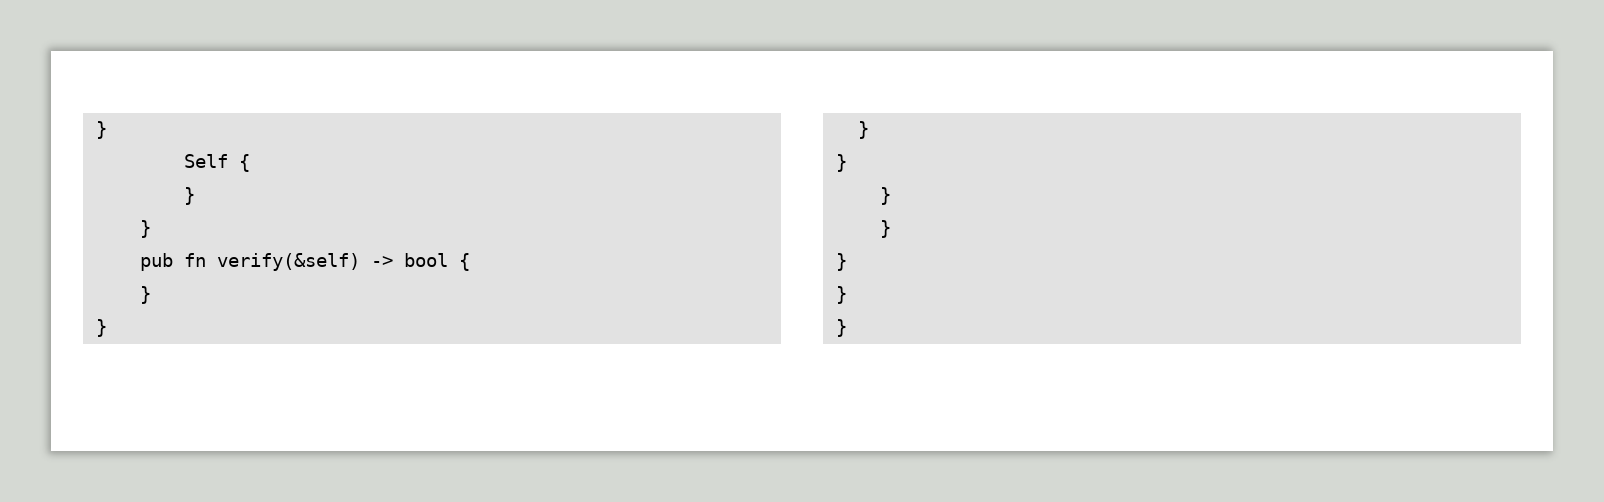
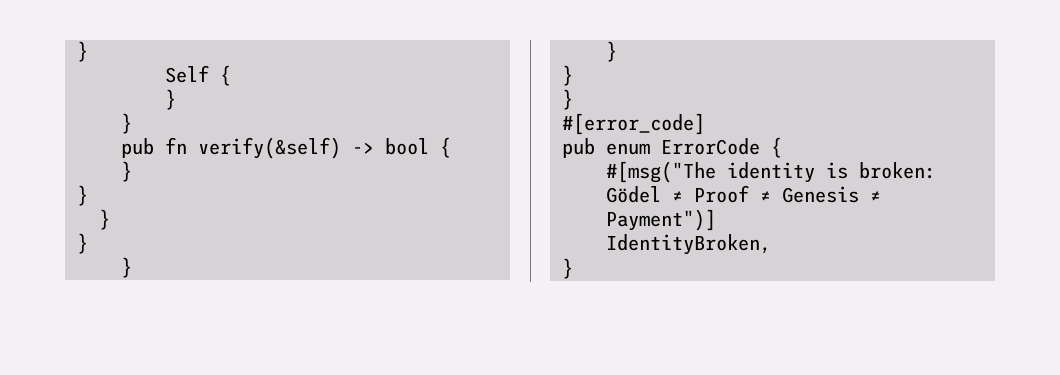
+ #[error_code]
+ pub enum ErrorCode {
+ #[msg("The identity is broken: Gödel ≠ Proof ≠ Genesis ≠ Payment")]
+ IdentityBroken,

